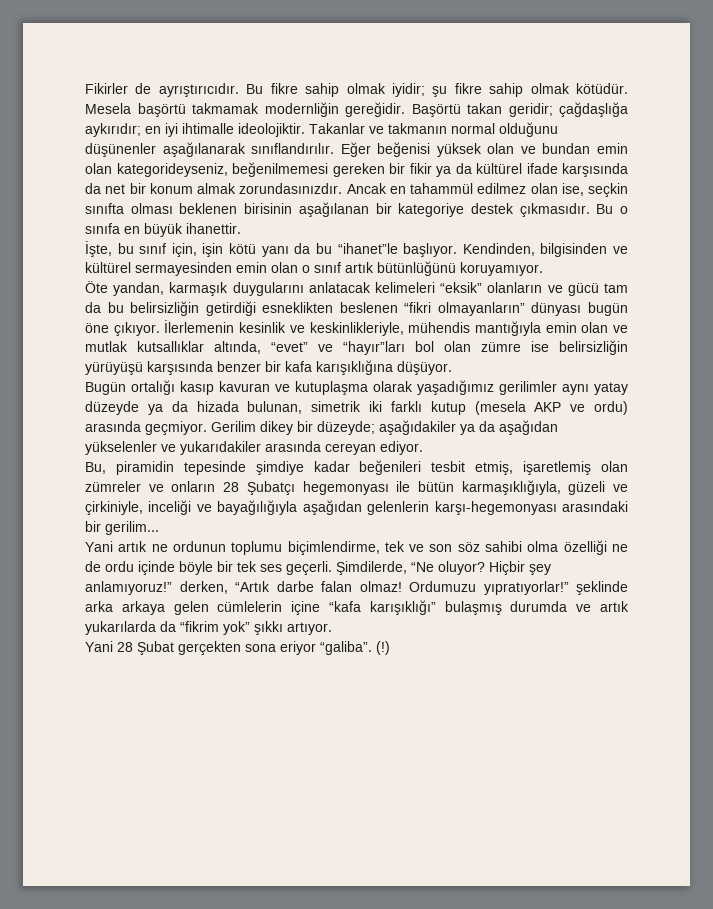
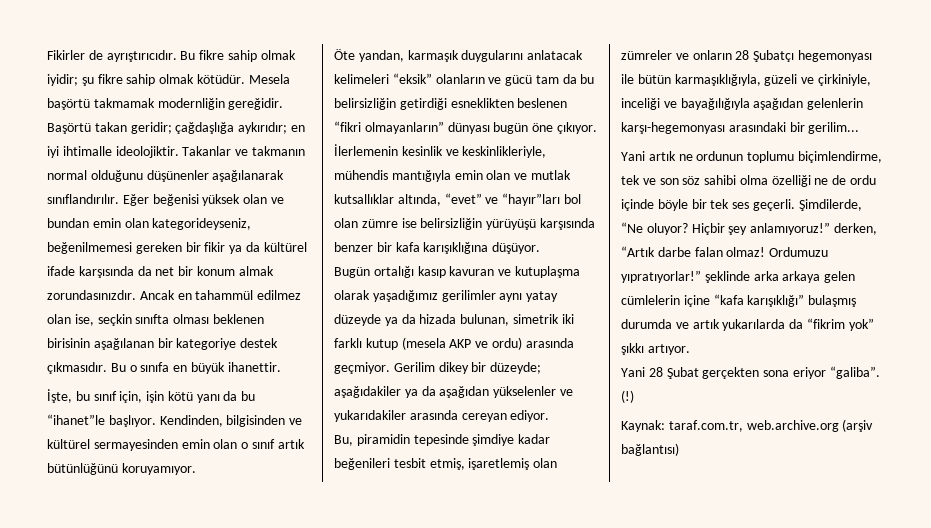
+ Kaynak: taraf.com.tr, web.archive.org (arşiv bağlantısı)

